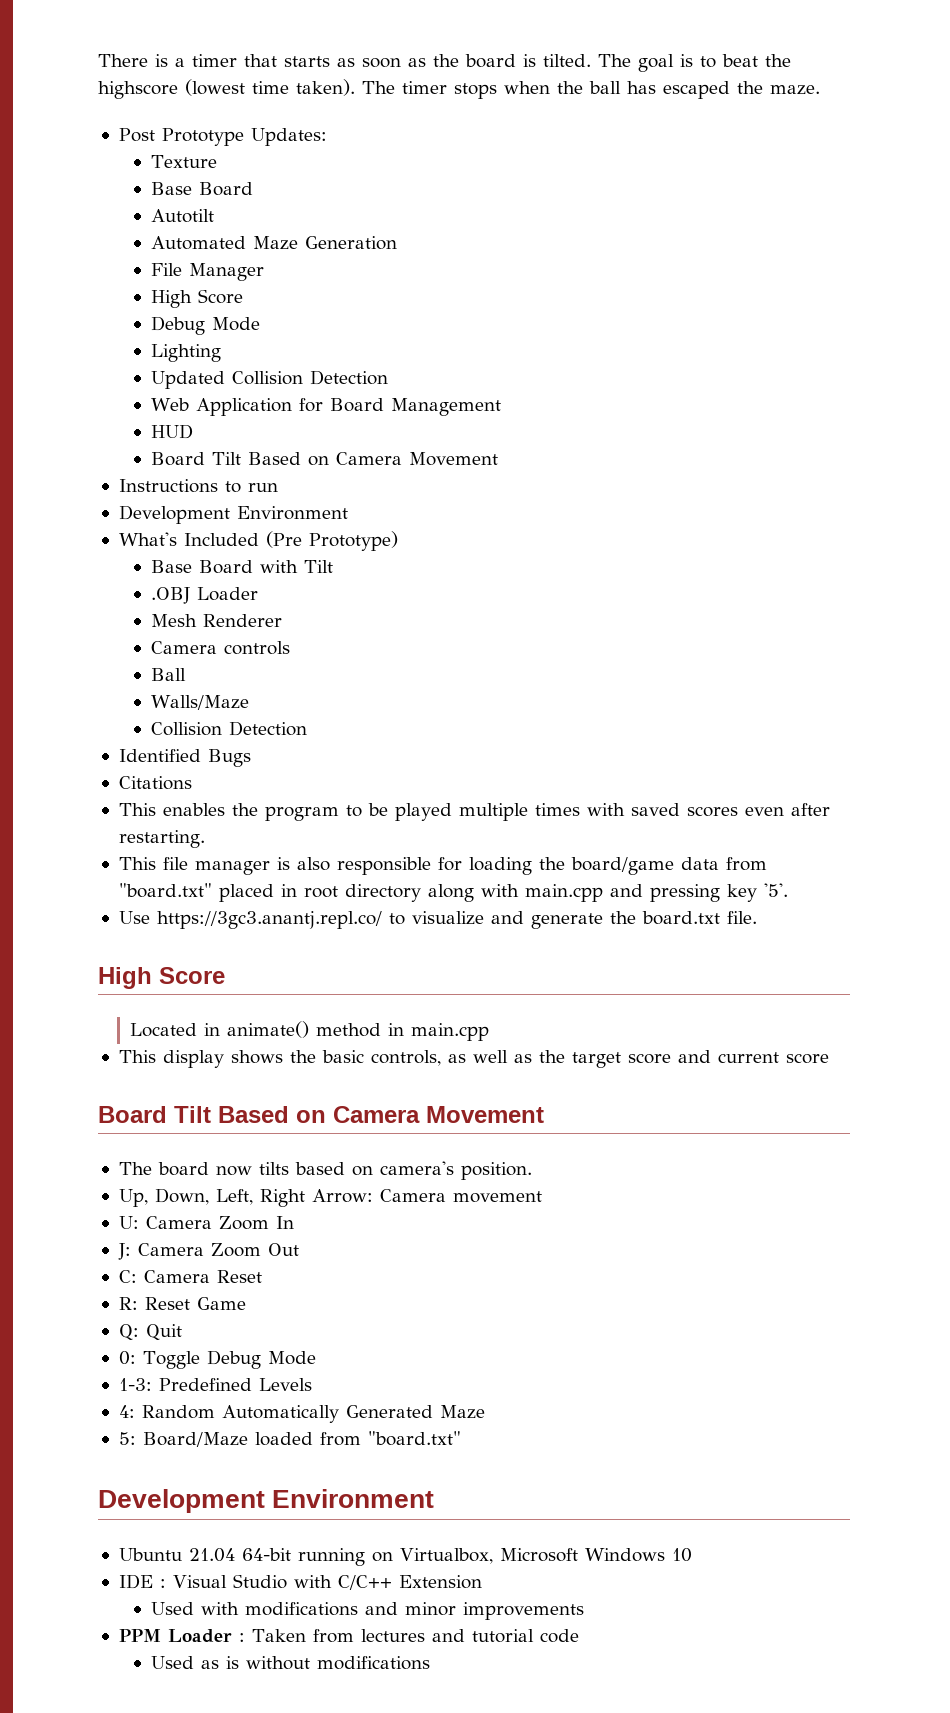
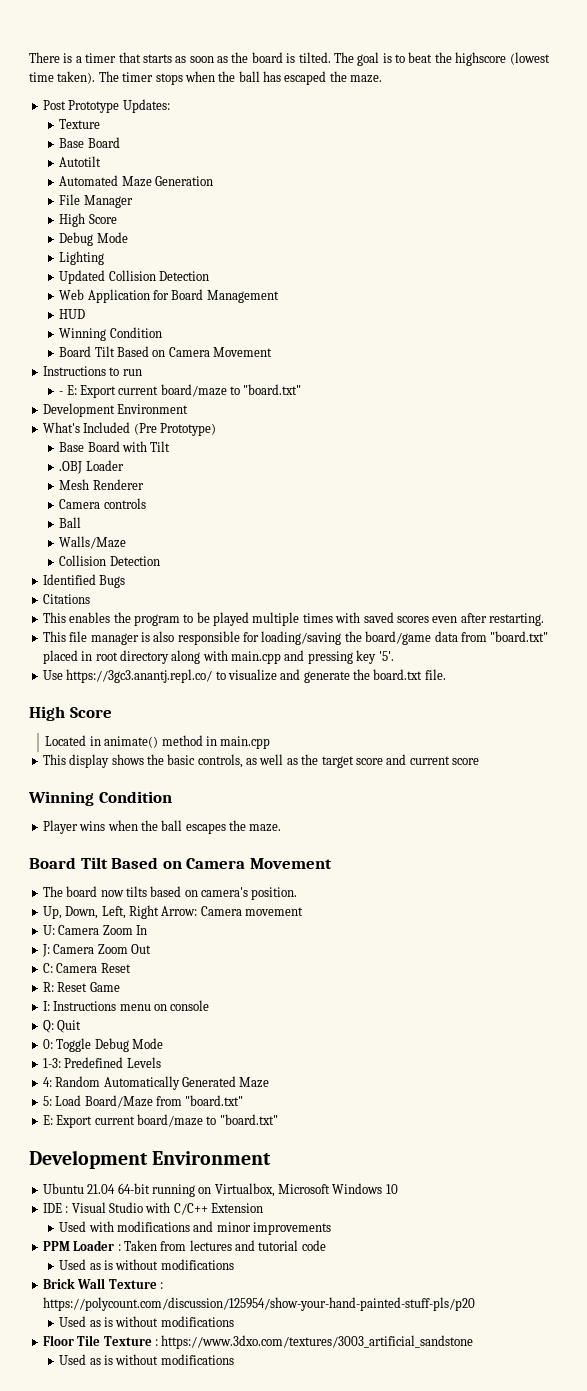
  HUD
+ Winning Condition
+ - E: Export current board/maze to "board.txt"
- This file manager is also responsible for loading the board/game data from "board.txt" placed in root directory along with main.cpp and pressing key '5'.
+ This file manager is also responsible for loading/saving the board/game data from "board.txt" placed in root directory along with main.cpp and pressing key '5'.
  This display shows the basic controls, as well as the target score and current score
+ Winning Condition
+ Player wins when the ball escapes the maze.
+ I: Instructions menu on console
- 5: Board/Maze loaded from "board.txt"
+ 5: Load Board/Maze from "board.txt"
+ E: Export current board/maze to "board.txt"
+ Brick Wall Texture : https://polycount.com/discussion/125954/show-your-hand-painted-stuff-pls/p20
+ Used as is without modifications
+ Floor Tile Texture : https://www.3dxo.com/textures/3003_artificial_sandstone
+ Used as is without modifications

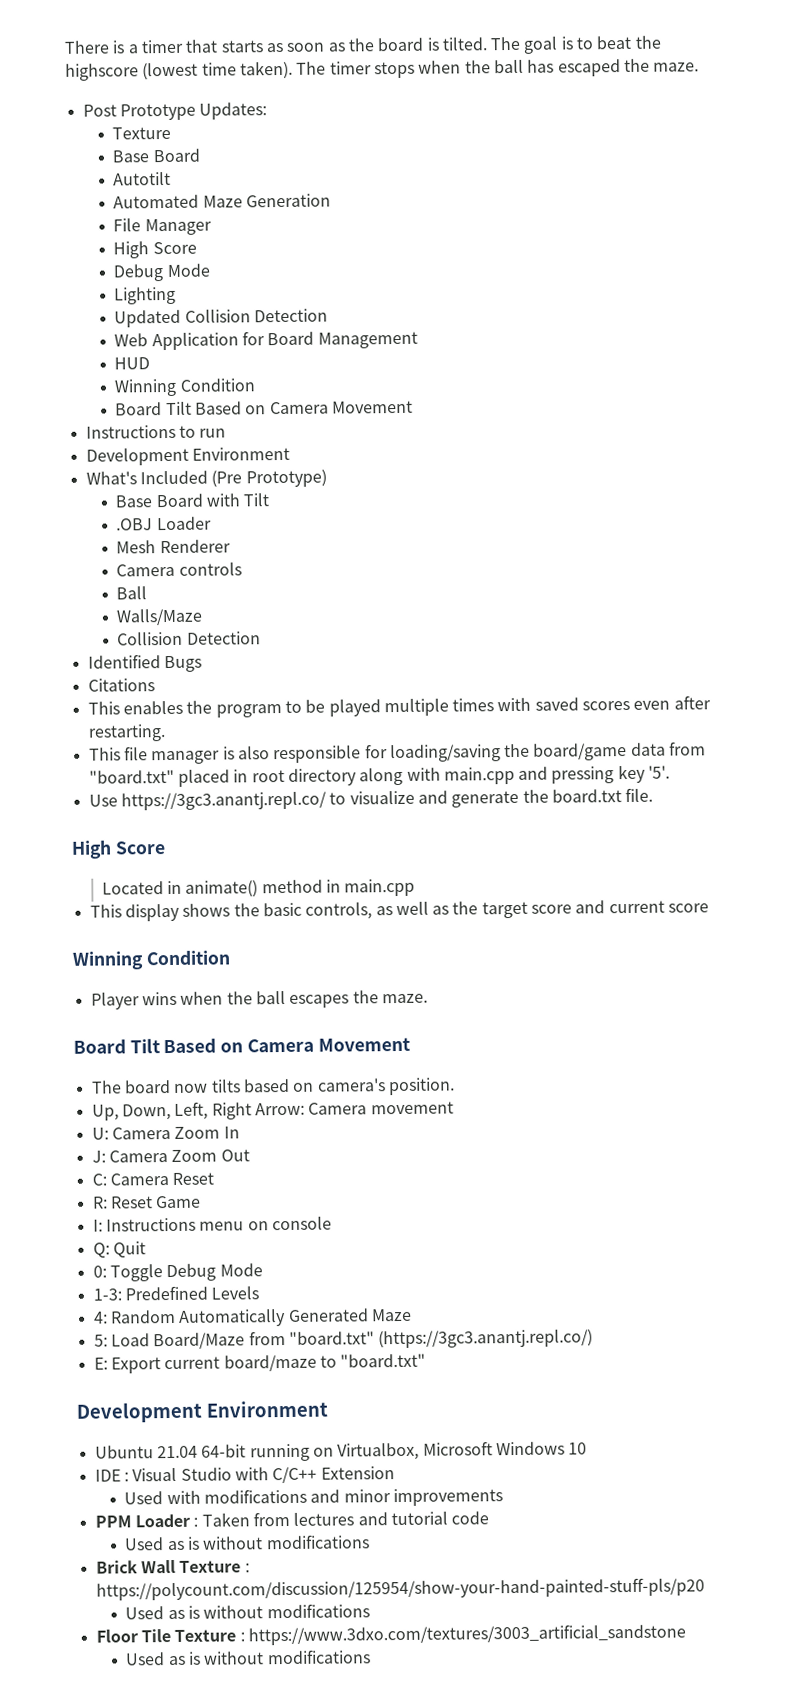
- - E: Export current board/maze to "board.txt"
- 5: Load Board/Maze from "board.txt"
+ 5: Load Board/Maze from "board.txt" (https://3gc3.anantj.repl.co/)

